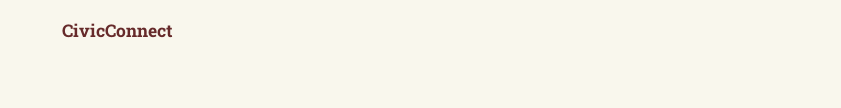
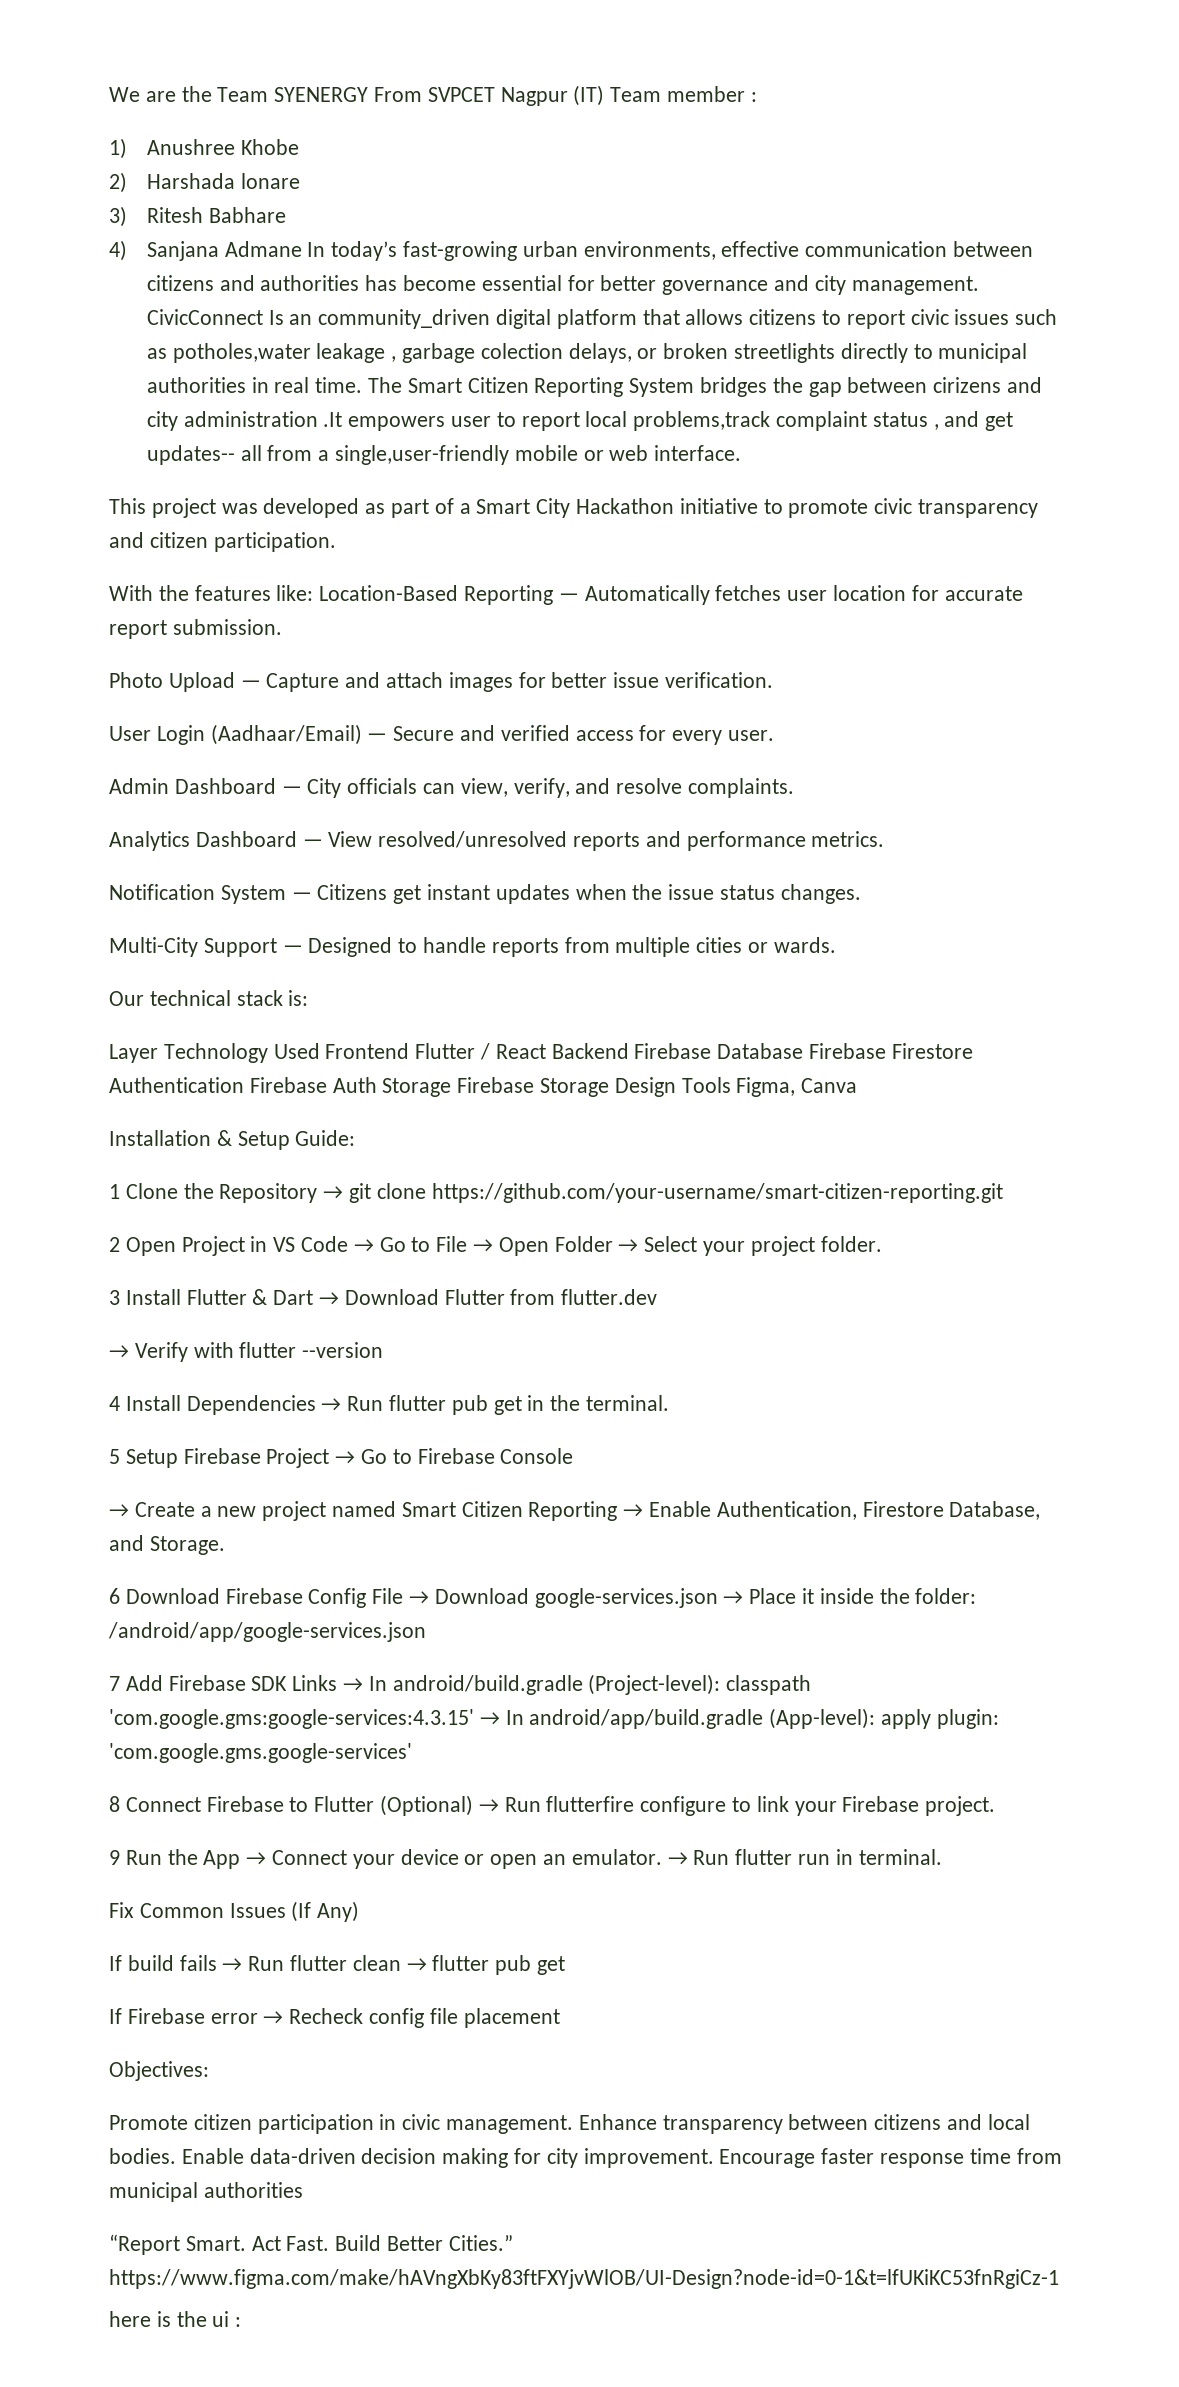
- CivicConnect
+ We are the Team SYENERGY From SVPCET Nagpur (IT) Team member :
+ 1) Anushree Khobe
+ 2) Harshada lonare
+ 3) Ritesh Babhare
+ 4) Sanjana Admane In today’s fast-growing urban environments, effective communication between citizens and authorities has become essential for better governance and city management. CivicConnect Is an community_driven digital platform that allows citizens to report civic issues such as potholes,water leakage , garbage colection delays, or broken streetlights directly to municipal authorities in real time. The Smart Citizen Reporting System bridges the gap between cirizens and city administration .It empowers user to report local problems,track complaint status , and get updates-- all from a single,user-friendly mobile or web interface.
+ This project was developed as part of a Smart City Hackathon initiative to promote civic transparency and citizen participation.
+ With the features like: Location-Based Reporting — Automatically fetches user location for accurate report submission.
+ Photo Upload — Capture and attach images for better issue verification.
+ User Login (Aadhaar/Email) — Secure and verified access for every user.
+ Admin Dashboard — City officials can view, verify, and resolve complaints.
+ Analytics Dashboard — View resolved/unresolved reports and performance metrics.
+ Notification System — Citizens get instant updates when the issue status changes.
+ Multi-City Support — Designed to handle reports from multiple cities or wards.
+ Our technical stack is:
+ Layer Technology Used Frontend Flutter / React Backend Firebase Database Firebase Firestore Authentication Firebase Auth Storage Firebase Storage Design Tools Figma, Canva
+ Installation & Setup Guide:
+ 1 Clone the Repository → git clone https://github.com/your-username/smart-citizen-reporting.git
+ 2 Open Project in VS Code → Go to File → Open Folder → Select your project folder.
+ 3 Install Flutter & Dart → Download Flutter from flutter.dev
+ → Verify with flutter --version
+ 4 Install Dependencies → Run flutter pub get in the terminal.
+ 5 Setup Firebase Project → Go to Firebase Console
+ → Create a new project named Smart Citizen Reporting → Enable Authentication, Firestore Database, and Storage.
+ 6 Download Firebase Config File → Download google-services.json → Place it inside the folder: /android/app/google-services.json
+ 7 Add Firebase SDK Links → In android/build.gradle (Project-level): classpath 'com.google.gms:google-services:4.3.15' → In android/app/build.gradle (App-level): apply plugin: 'com.google.gms.google-services'
+ 8 Connect Firebase to Flutter (Optional) → Run flutterfire configure to link your Firebase project.
+ 9 Run the App → Connect your device or open an emulator. → Run flutter run in terminal.
+ Fix Common Issues (If Any)
+ If build fails → Run flutter clean → flutter pub get
+ If Firebase error → Recheck config file placement
+ Objectives:
+ Promote citizen participation in civic management. Enhance transparency between citizens and local bodies. Enable data-driven decision making for city improvement. Encourage faster response time from municipal authorities
+ “Report Smart. Act Fast. Build Better Cities.” https://www.figma.com/make/hAVngXbKy83ftFXYjvWlOB/UI-Design?node-id=0-1&t=lfUKiKC53fnRgiCz-1
+ here is the ui :

